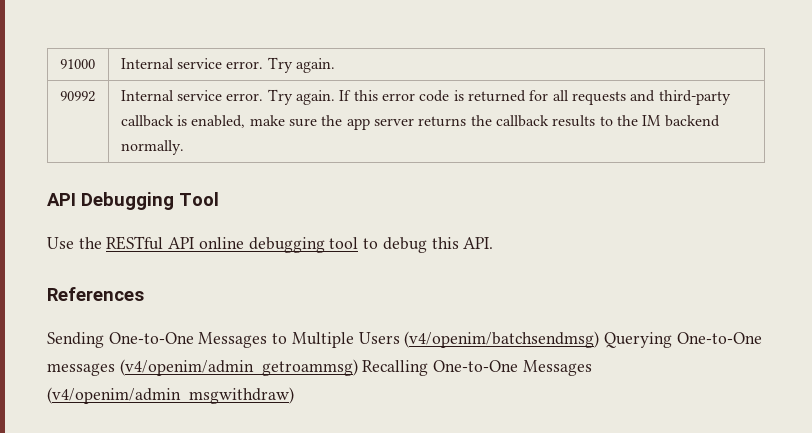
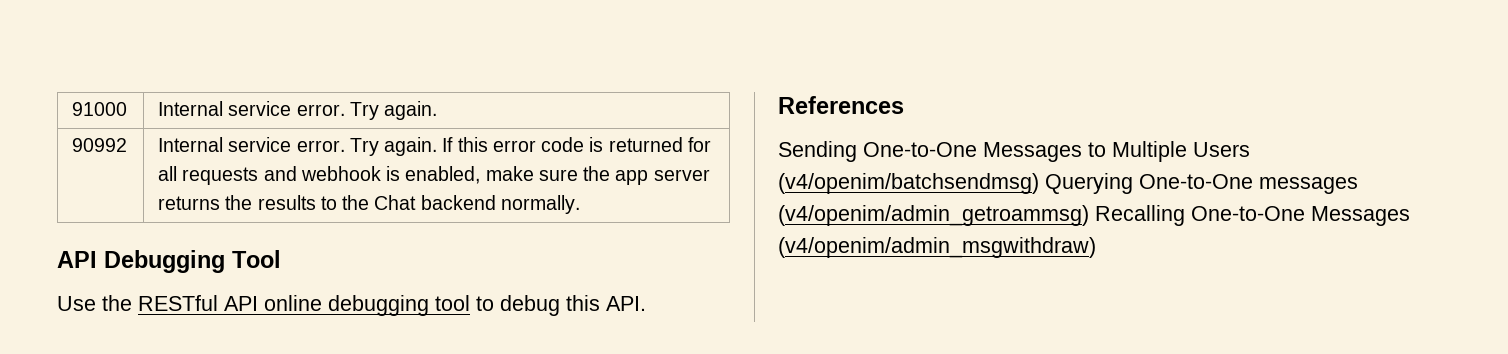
- 90992 | Internal service error. Try again. If this error code is returned for all requests and third-party callback is enabled, make sure the app server returns the callback results to the IM backend normally.
+ 90992 | Internal service error. Try again. If this error code is returned for all requests and webhook is enabled, make sure the app server returns the results to the Chat backend normally.

